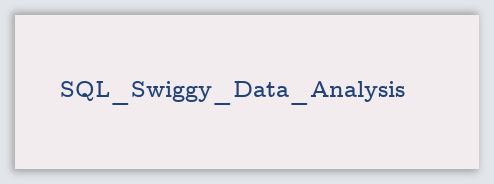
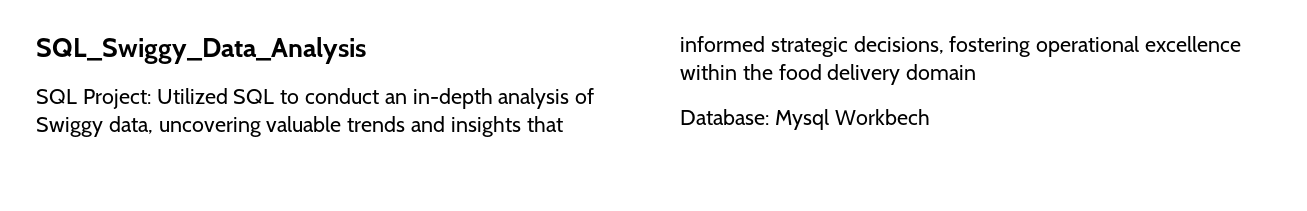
+ SQL Project: Utilized SQL to conduct an in-depth analysis of Swiggy data, uncovering valuable trends and insights that informed strategic decisions, fostering operational excellence within the food delivery domain
+ Database: Mysql Workbech

